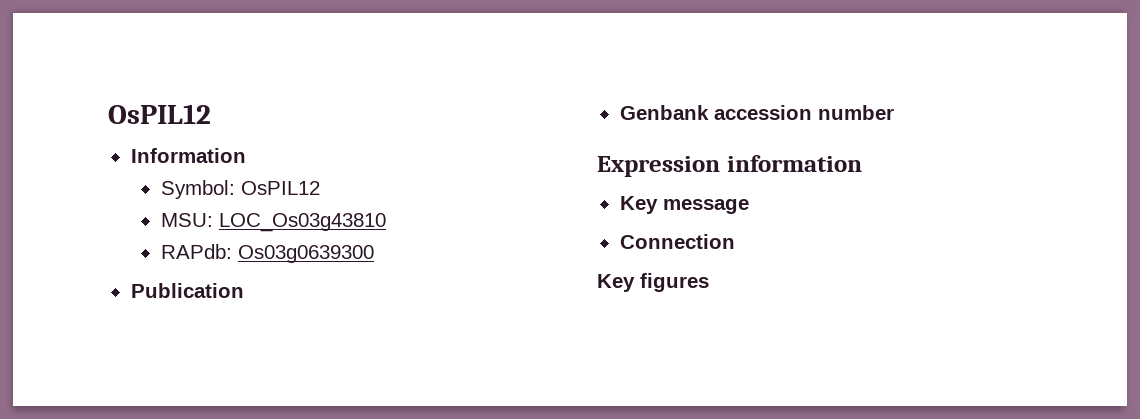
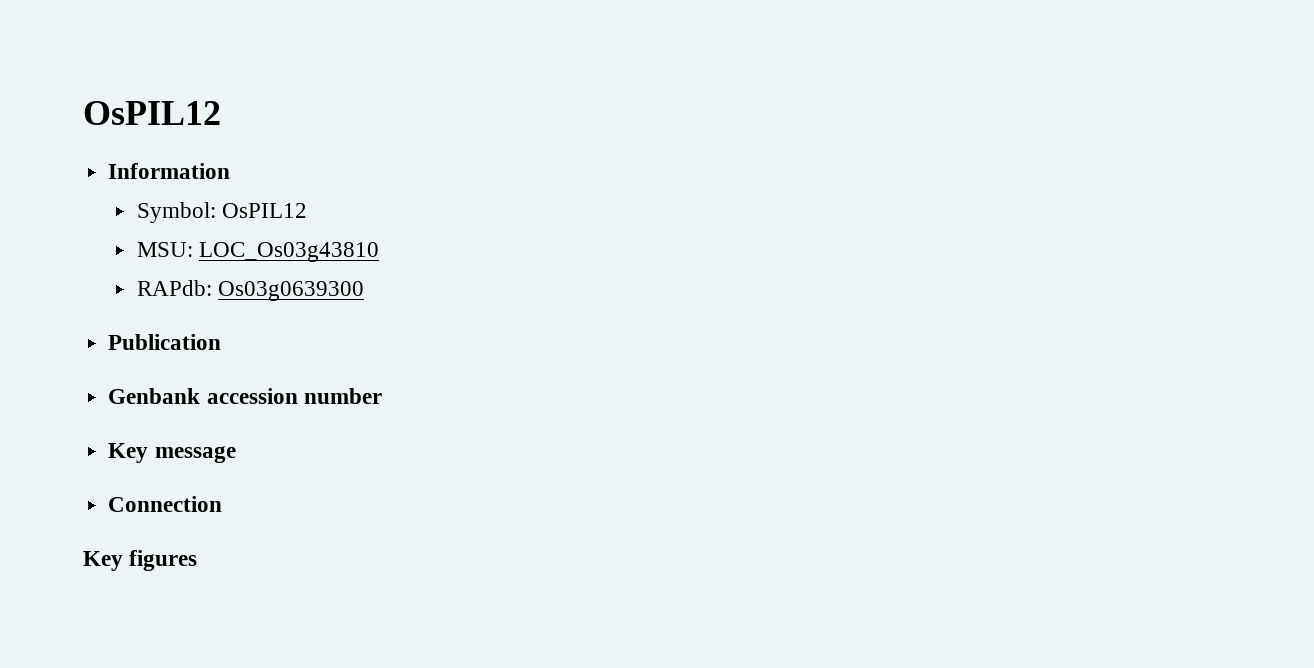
- Expression information

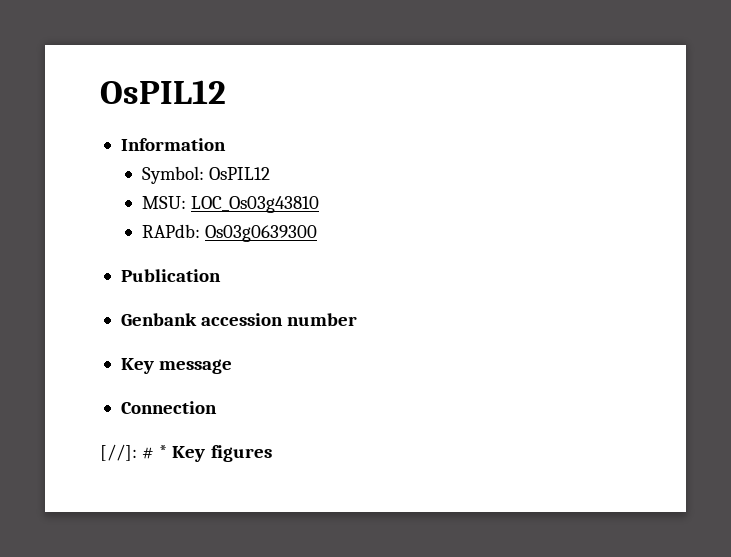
- Key figures
+ [//]: # * Key figures

